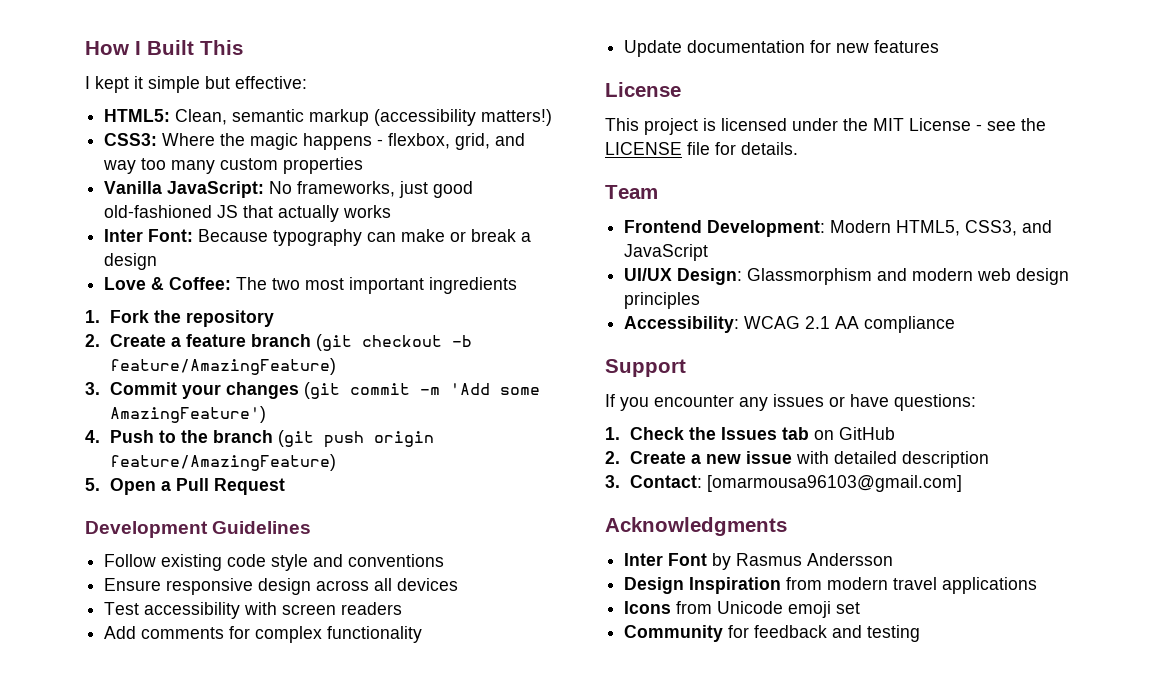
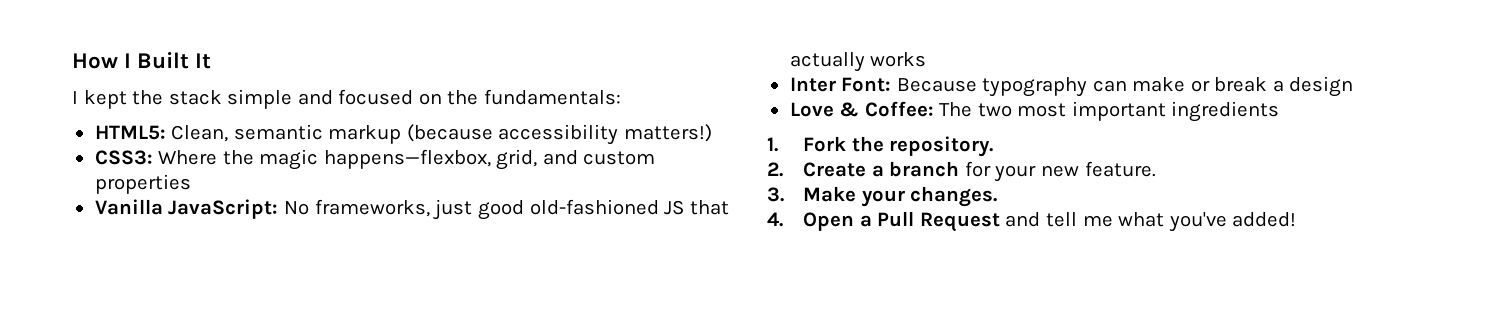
- How I Built This
+ How I Built It
- I kept it simple but effective:
+ I kept the stack simple and focused on the fundamentals:
- HTML5: Clean, semantic markup (accessibility matters!)
+ HTML5: Clean, semantic markup (because accessibility matters!)
- CSS3: Where the magic happens - flexbox, grid, and way too many custom properties
+ CSS3: Where the magic happens—flexbox, grid, and custom properties
- 1. Fork the repository
- 2. Create a feature branch (git checkout -b feature/AmazingFeature)
- 3. Commit your changes (git commit -m 'Add some AmazingFeature')
- 4. Push to the branch (git push origin feature/AmazingFeature)
- 5. Open a Pull Request
- Development Guidelines
- Follow existing code style and conventions
- Ensure responsive design across all devices
- Test accessibility with screen readers
- Add comments for complex functionality
- Update documentation for new features
- License
- This project is licensed under the MIT License - see the LICENSE file for details.
- Team
- Frontend Development: Modern HTML5, CSS3, and JavaScript
- UI/UX Design: Glassmorphism and modern web design principles
- Accessibility: WCAG 2.1 AA compliance
- Support
- If you encounter any issues or have questions:
- 1. Check the Issues tab on GitHub
- 2. Create a new issue with detailed description
- 3. Contact: [omarmousa96103@gmail.com]
- Acknowledgments
- Inter Font by Rasmus Andersson
- Design Inspiration from modern travel applications
- Icons from Unicode emoji set
- Community for feedback and testing
+ 1. Fork the repository.
+ 2. Create a branch for your new feature.
+ 3. Make your changes.
+ 4. Open a Pull Request and tell me what you've added!

